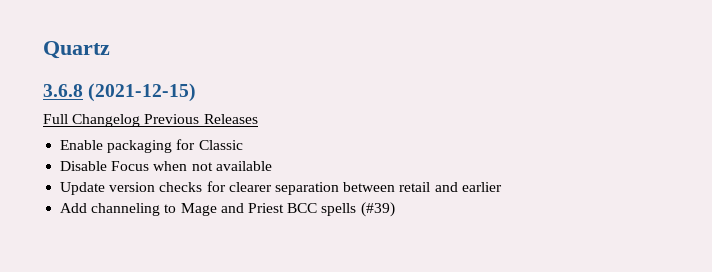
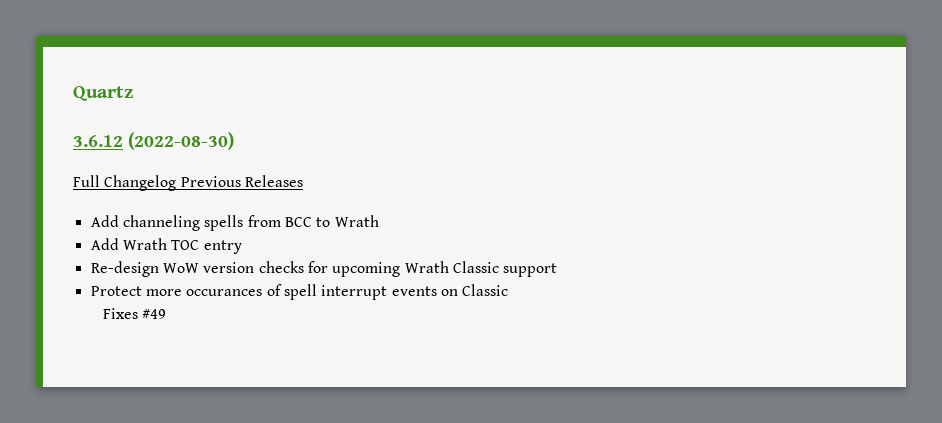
- 3.6.8 (2021-12-15)
+ 3.6.12 (2022-08-30)
- Enable packaging for Classic
- Disable Focus when not available
- Update version checks for clearer separation between retail and earlier
- Add channeling to Mage and Priest BCC spells (#39)
+ Add channeling spells from BCC to Wrath
+ Add Wrath TOC entry
+ Re-design WoW version checks for upcoming Wrath Classic support
+ Protect more occurances of spell interrupt events on Classic
+ Fixes #49

